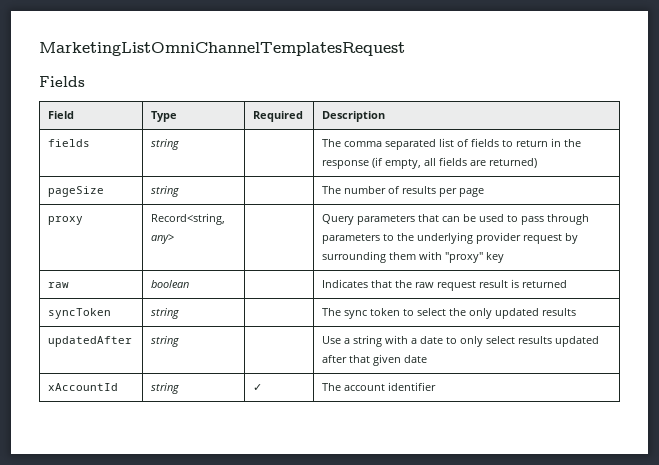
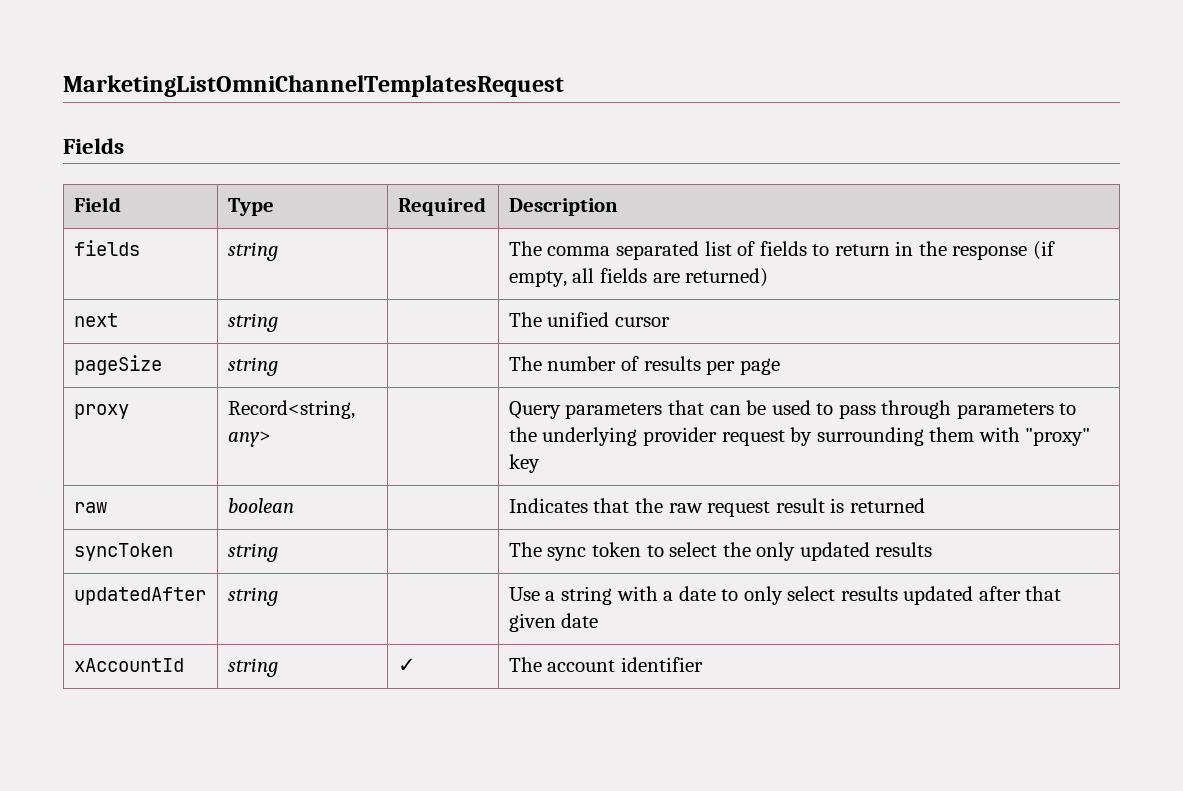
+ next | string | | The unified cursor

